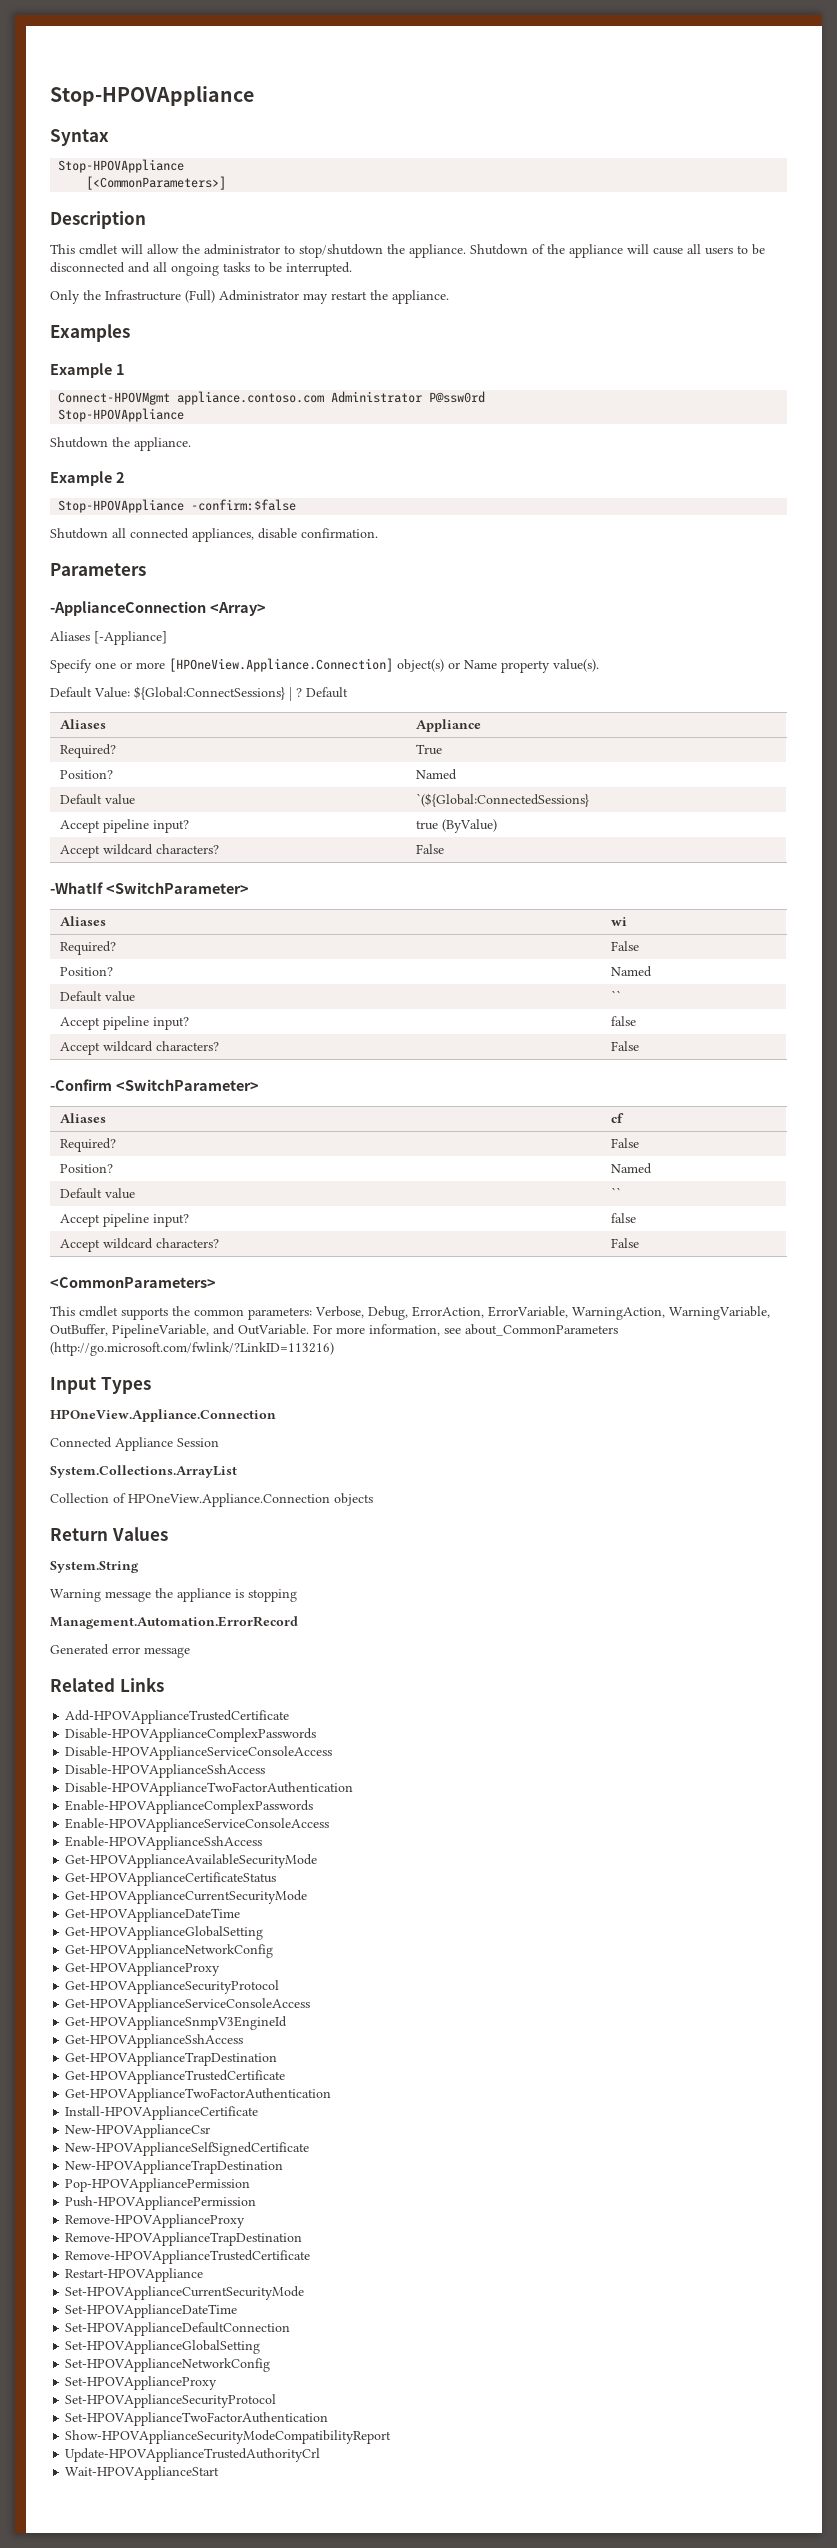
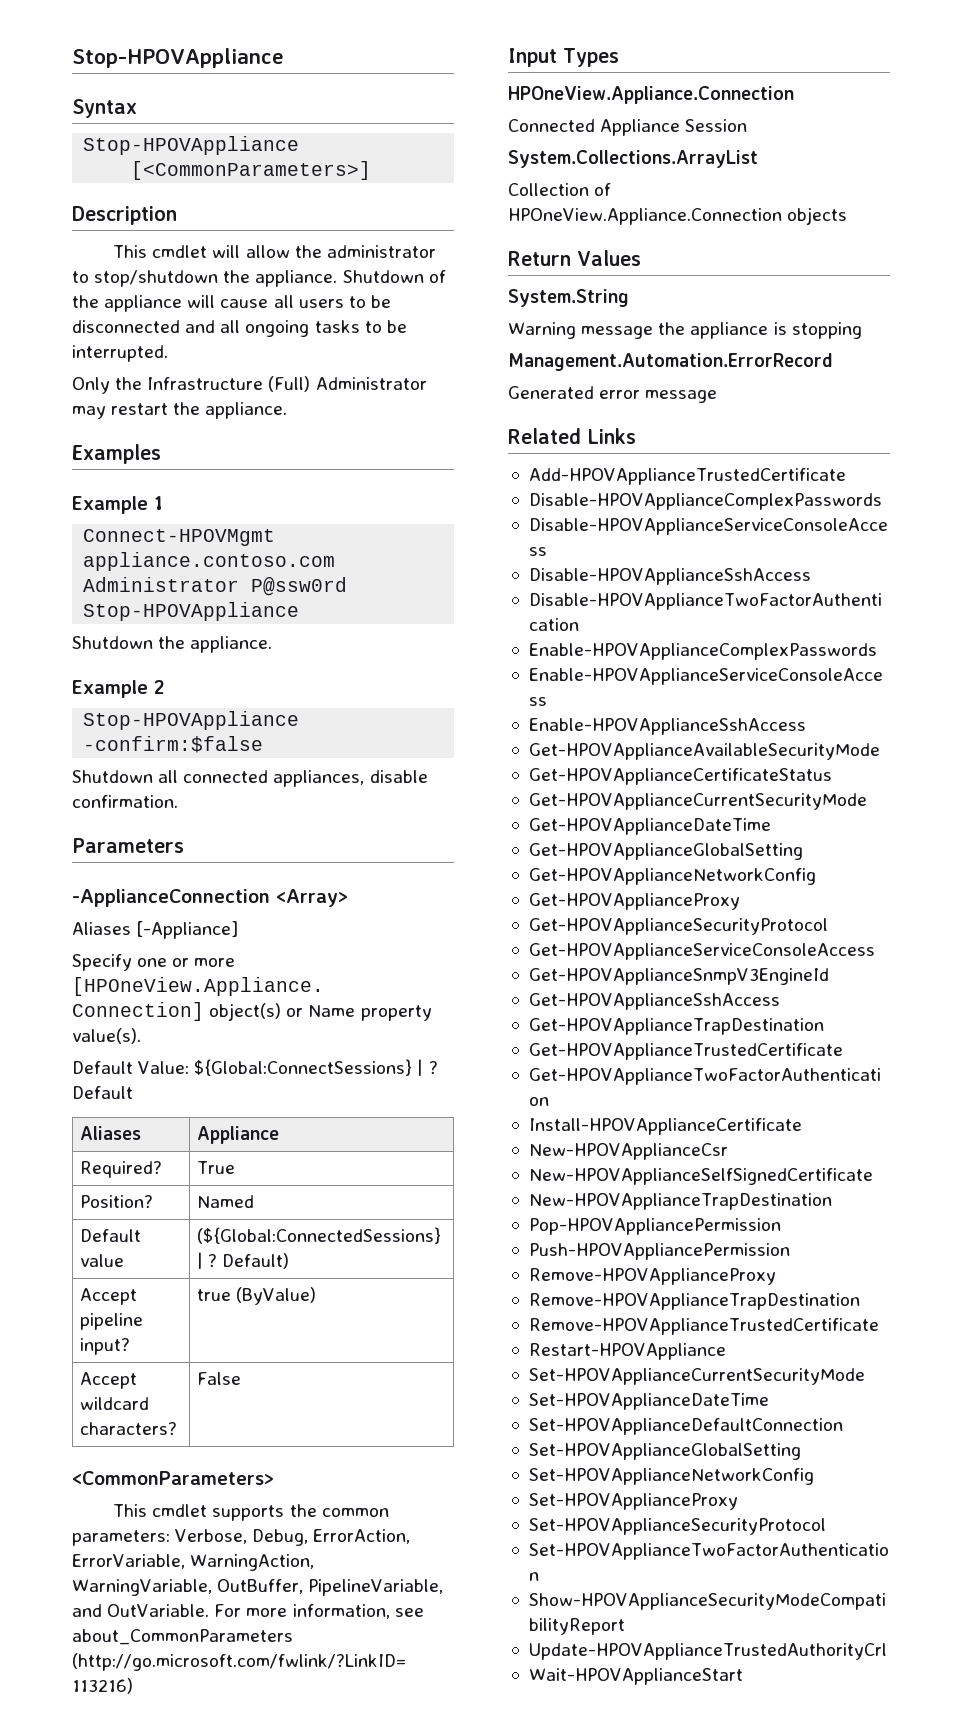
- Default value | `(${Global:ConnectedSessions}
+ Default value | (${Global:ConnectedSessions} | ? Default)
- -WhatIf <SwitchParameter>
- Aliases | wi
- Required? | False
- Position? | Named
- Default value | ``
- Accept pipeline input? | false
- Accept wildcard characters? | False
- -Confirm <SwitchParameter>
- Aliases | cf
- Required? | False
- Position? | Named
- Default value | ``
- Accept pipeline input? | false
- Accept wildcard characters? | False

